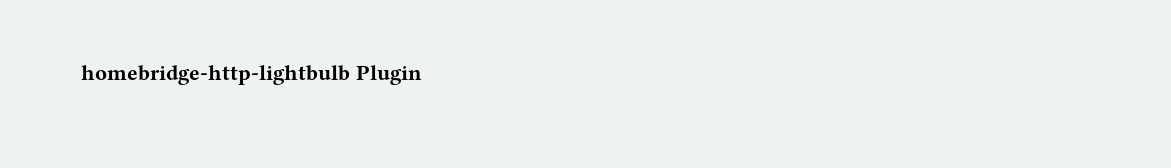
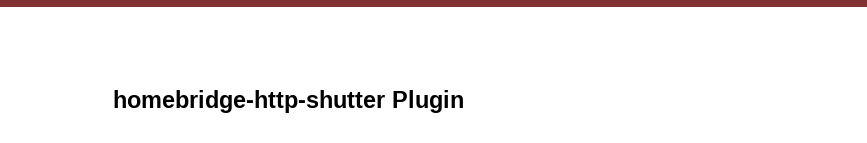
- homebridge-http-lightbulb Plugin
+ homebridge-http-shutter Plugin

